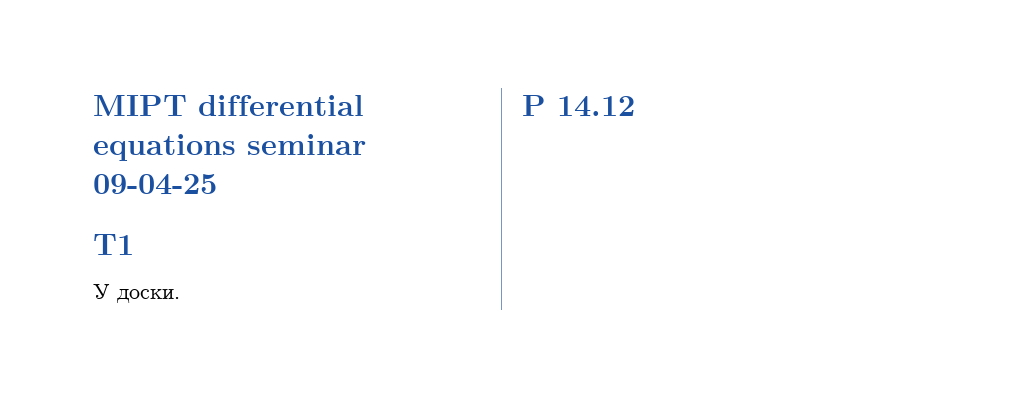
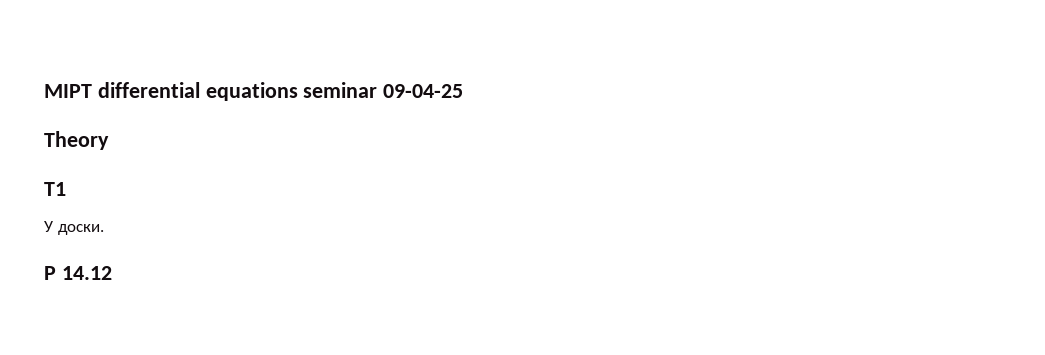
+ Theory

